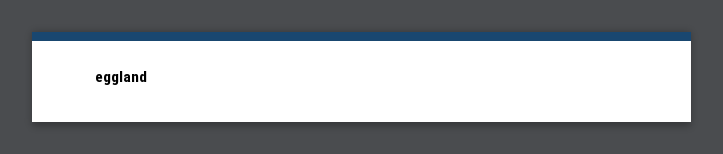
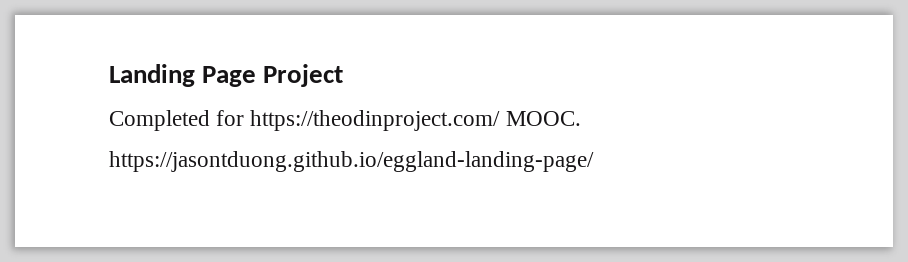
- eggland
+ Landing Page Project
+ Completed for https://theodinproject.com/ MOOC.
+ https://jasontduong.github.io/eggland-landing-page/

